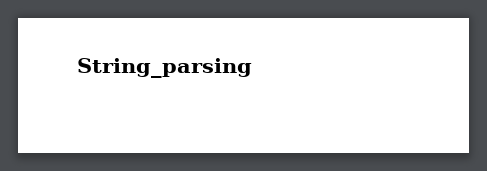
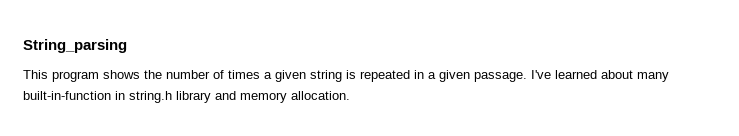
+ This program shows the number of times a given string is repeated in a given passage. I've learned about many built-in-function in string.h library and memory allocation.

